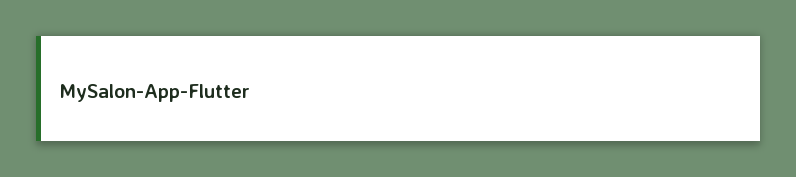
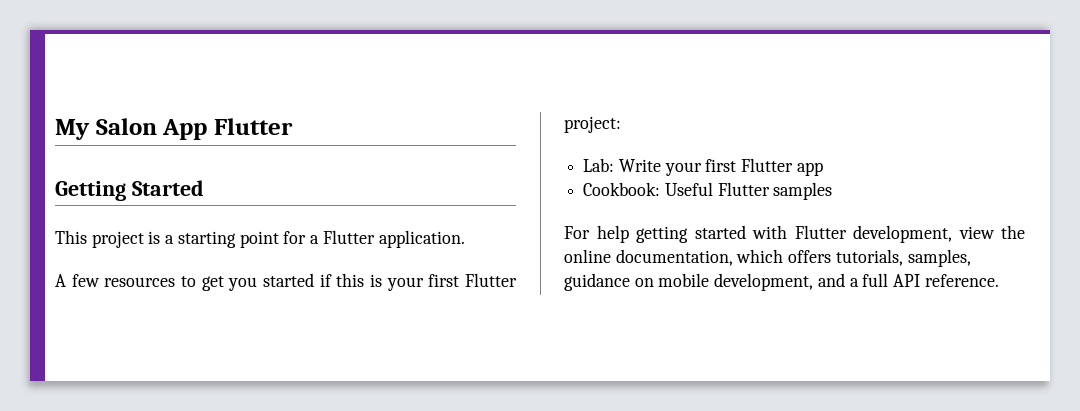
- MySalon-App-Flutter
+ My Salon App Flutter
+ Getting Started
+ This project is a starting point for a Flutter application.
+ A few resources to get you started if this is your first Flutter project:
+ Lab: Write your first Flutter app
+ Cookbook: Useful Flutter samples
+ For help getting started with Flutter development, view the online documentation, which offers tutorials, samples, guidance on mobile development, and a full API reference.

